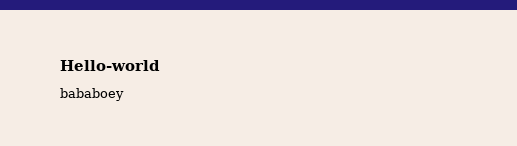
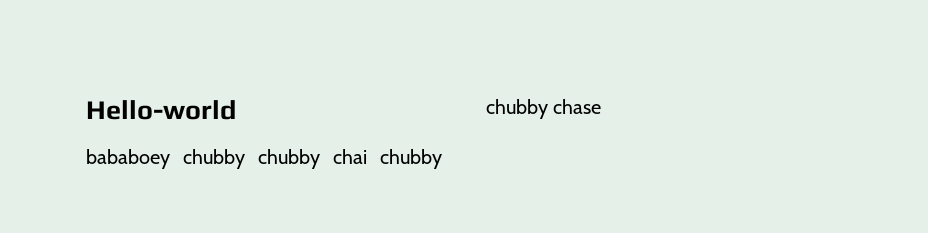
- bababoey
+ bababoey chubby chubby chai chubby chubby chase

